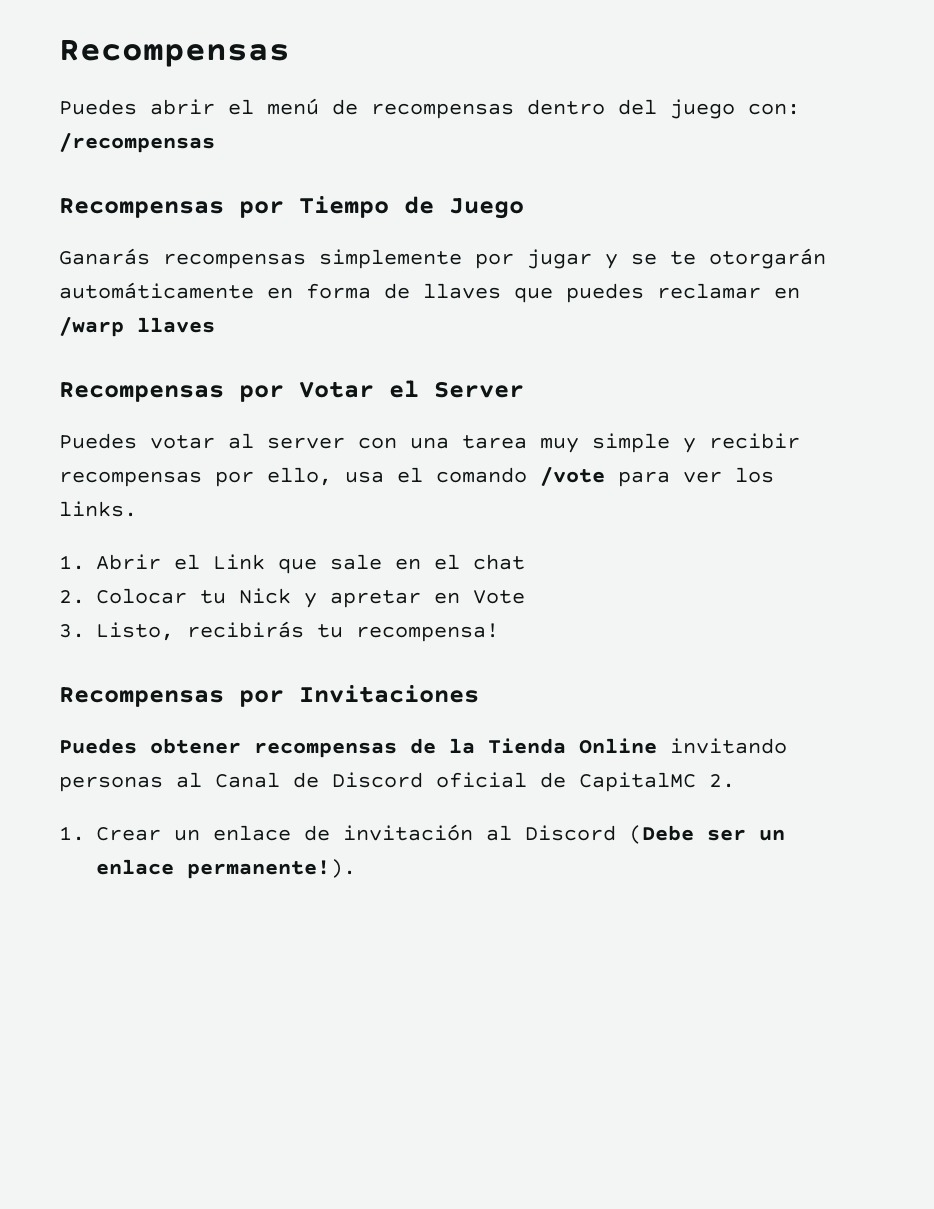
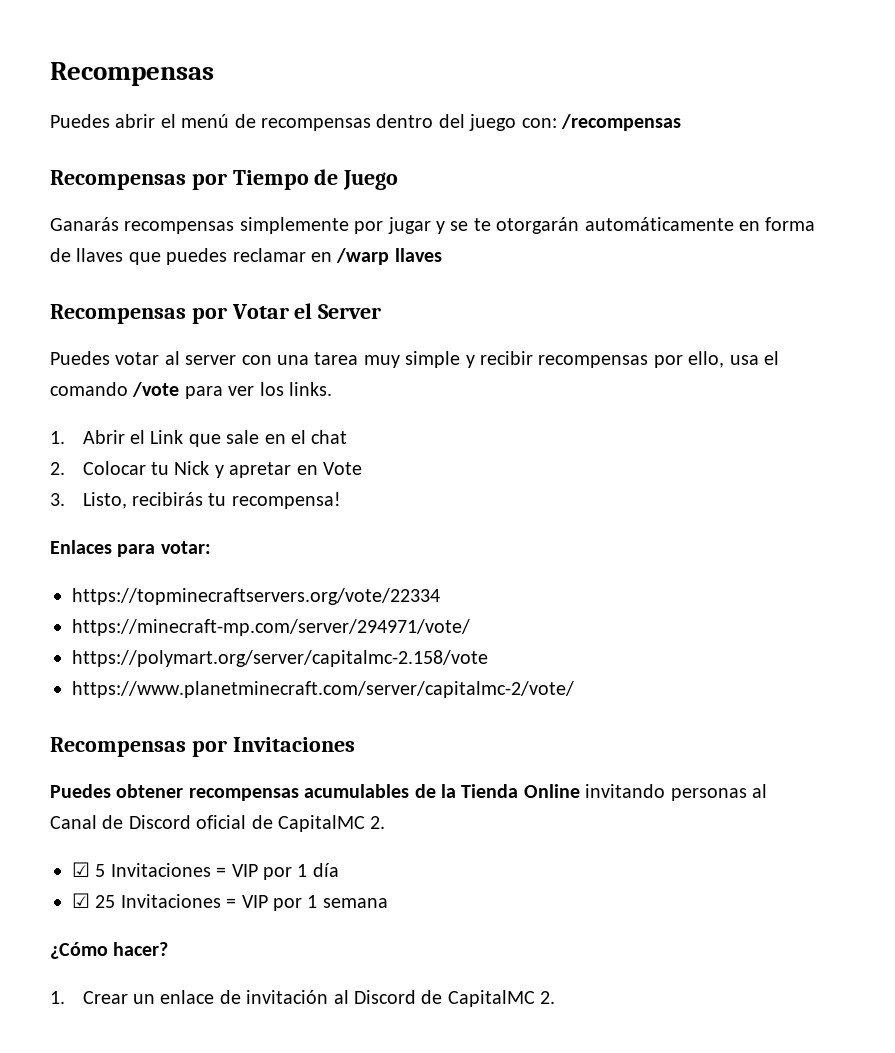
+ Enlaces para votar:
+ https://topminecraftservers.org/vote/22334
+ https://minecraft-mp.com/server/294971/vote/
+ https://polymart.org/server/capitalmc-2.158/vote
+ https://www.planetminecraft.com/server/capitalmc-2/vote/
- Puedes obtener recompensas de la Tienda Online invitando personas al Canal de Discord oficial de CapitalMC 2.
+ Puedes obtener recompensas acumulables de la Tienda Online invitando personas al Canal de Discord oficial de CapitalMC 2.
+ ☑ 5 Invitaciones = VIP por 1 día
+ ☑ 25 Invitaciones = VIP por 1 semana
+ ¿Cómo hacer?
- 1. Crear un enlace de invitación al Discord (Debe ser un enlace permanente!).
+ 1. Crear un enlace de invitación al Discord de CapitalMC 2.

